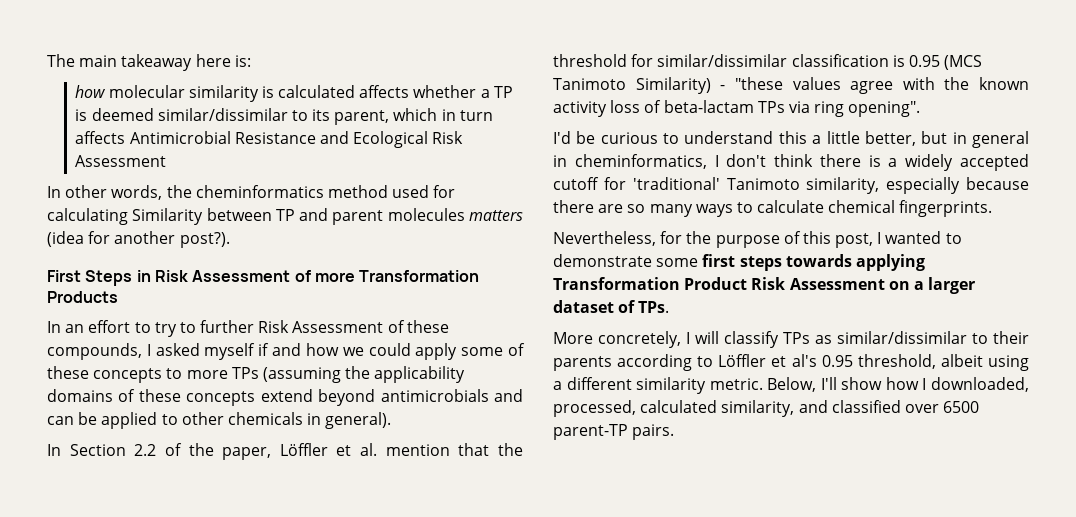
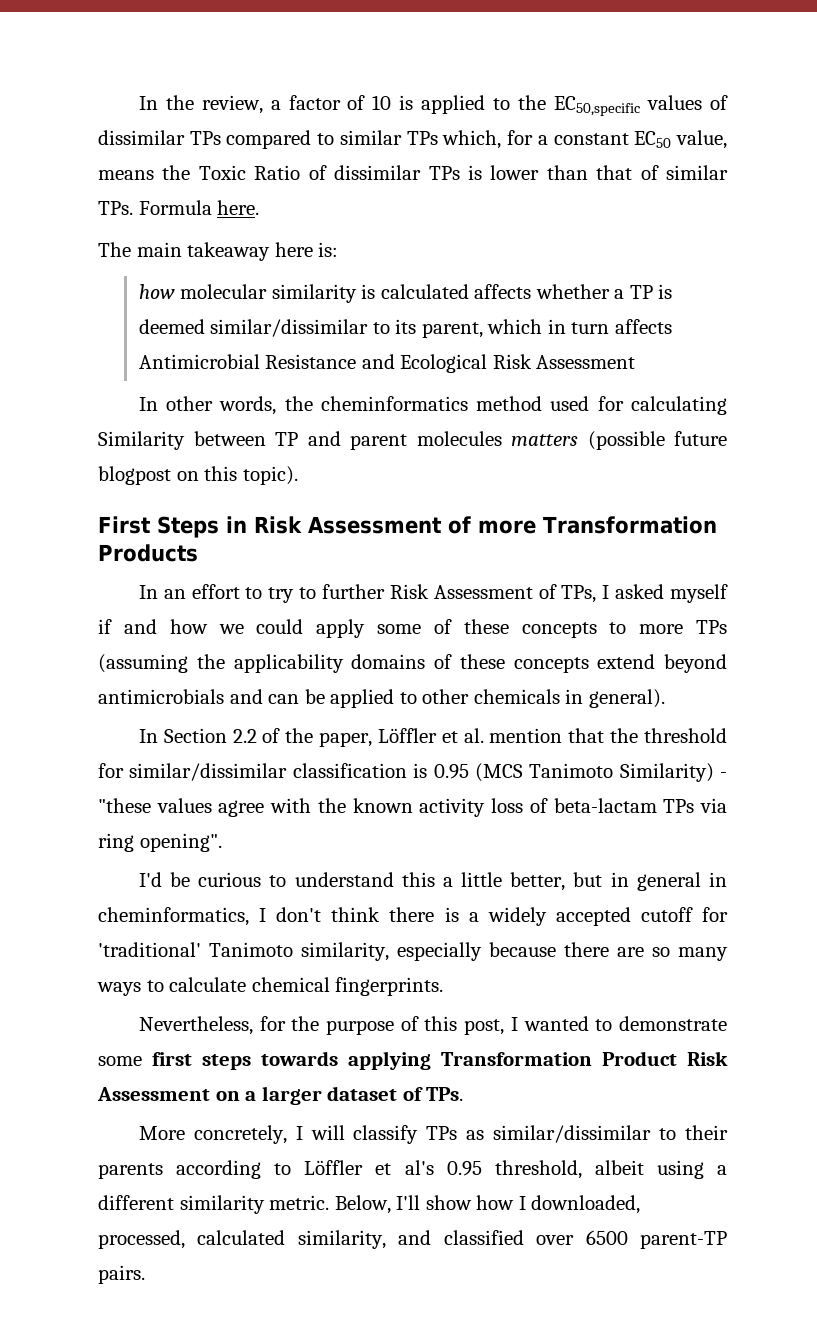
+ In the review, a factor of 10 is applied to the EC50,specific values of dissimilar TPs compared to similar TPs which, for a constant EC50 value, means the Toxic Ratio of dissimilar TPs is lower than that of similar TPs. Formula here.
- In other words, the cheminformatics method used for calculating Similarity between TP and parent molecules matters (idea for another post?).
+ In other words, the cheminformatics method used for calculating Similarity between TP and parent molecules matters (possible future blogpost on this topic).
- In an effort to try to further Risk Assessment of these compounds, I asked myself if and how we could apply some of these concepts to more TPs (assuming the applicability domains of these concepts extend beyond antimicrobials and can be applied to other chemicals in general).
+ In an effort to try to further Risk Assessment of TPs, I asked myself if and how we could apply some of these concepts to more TPs (assuming the applicability domains of these concepts extend beyond antimicrobials and can be applied to other chemicals in general).

